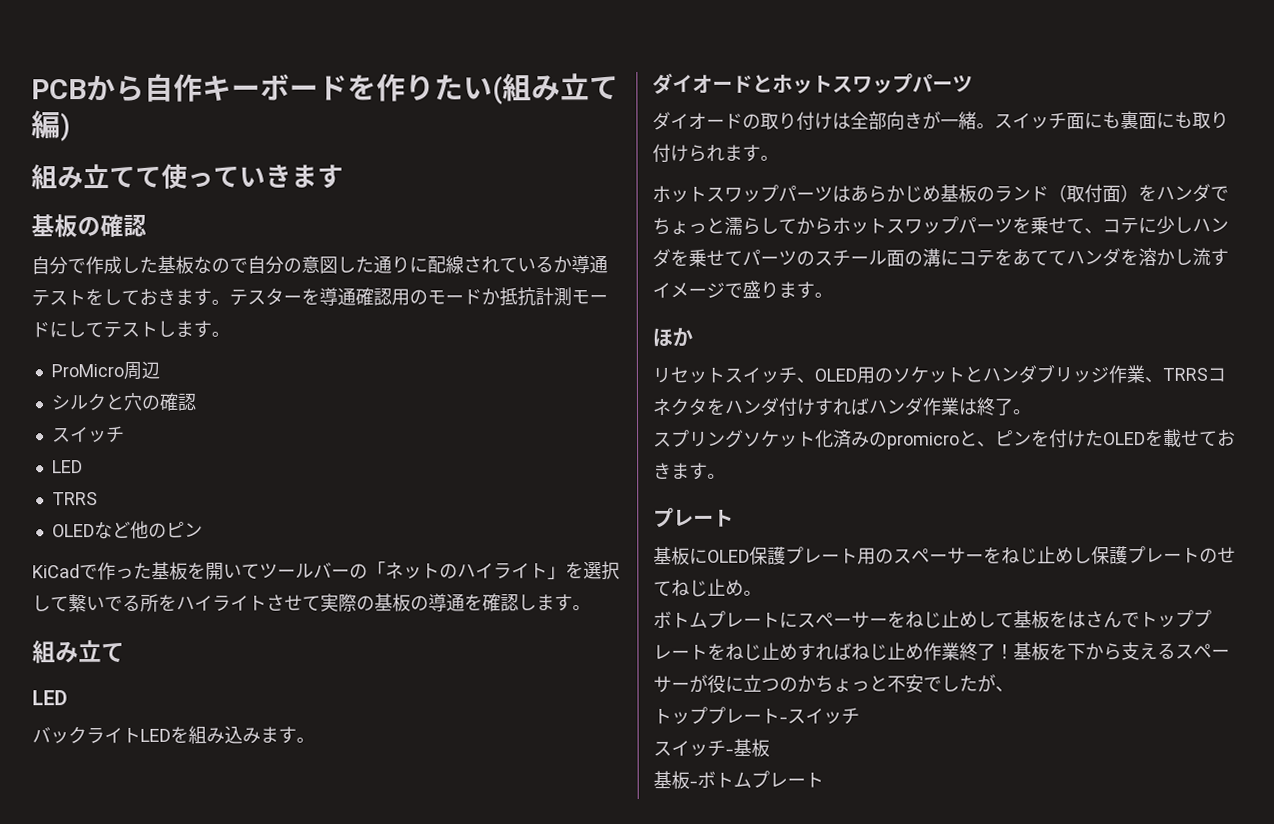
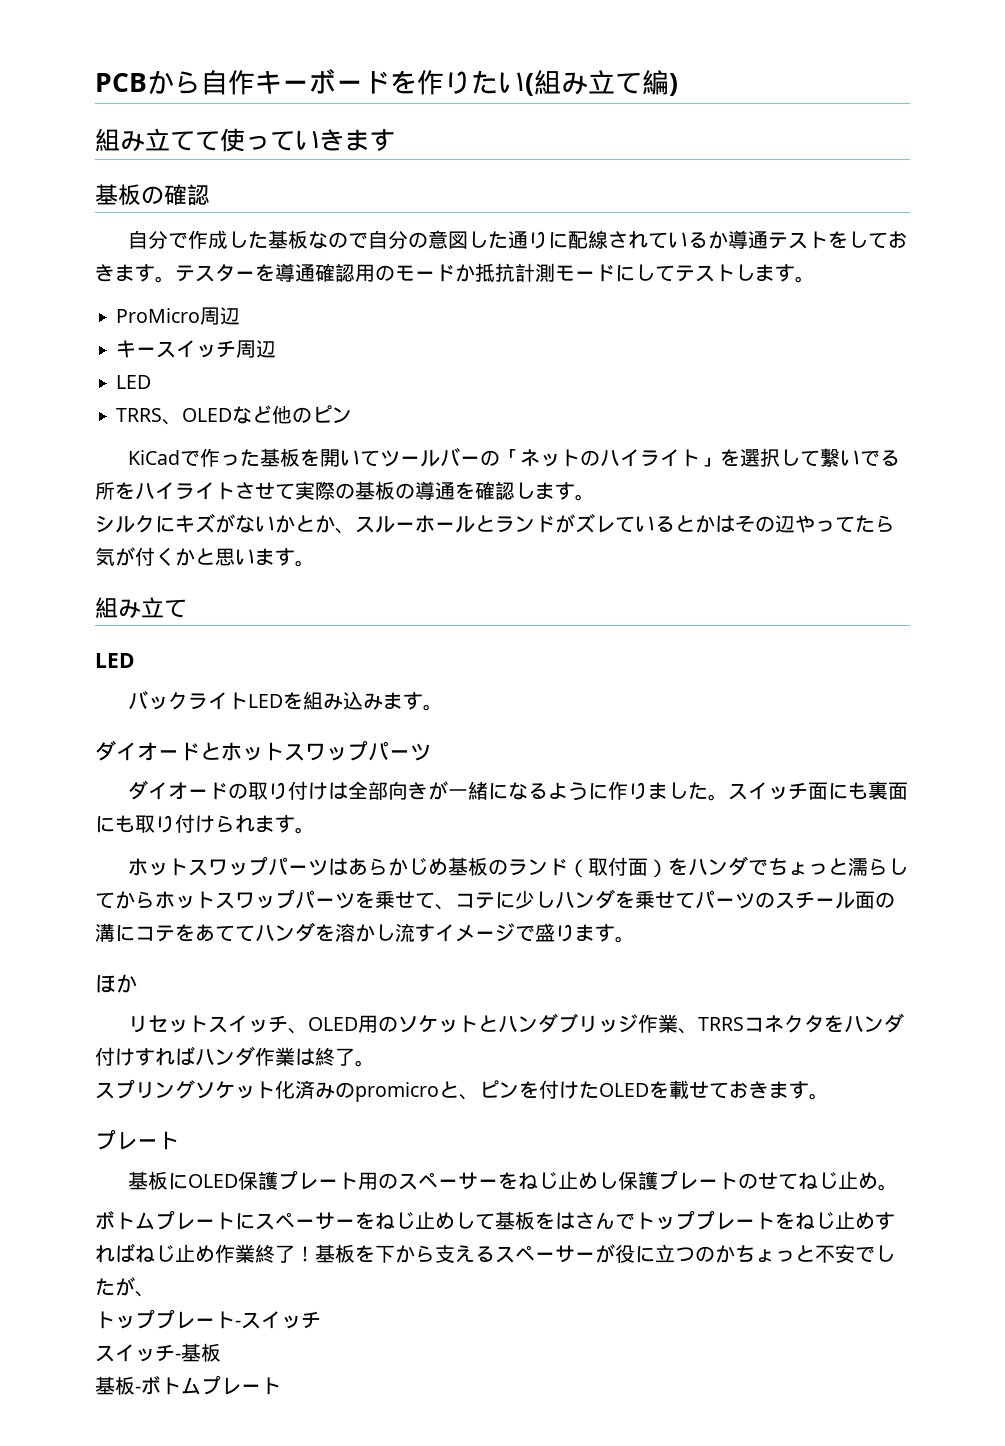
- シルクと穴の確認
- スイッチ
+ キースイッチ周辺
  LED
- TRRS
- OLEDなど他のピン
+ TRRS、OLEDなど他のピン
+ シルクにキズがないかとか、スルーホールとランドがズレているとかはその辺やってたら気が付くかと思います。
- ダイオードの取り付けは全部向きが一緒。
+ ダイオードの取り付けは全部向きが一緒になるように作りました。

